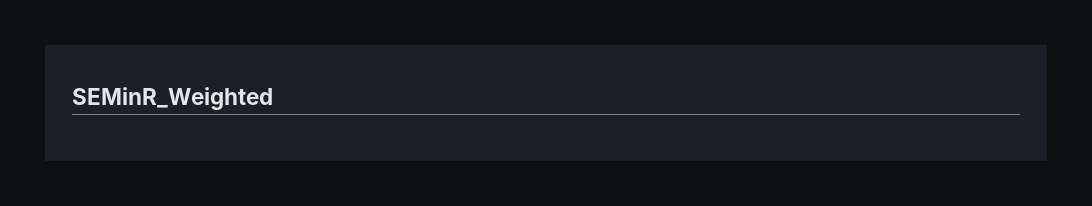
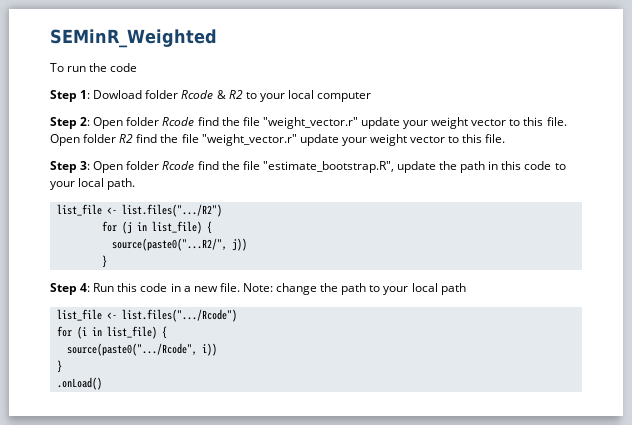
+ To run the code
+ Step 1: Dowload folder Rcode & R2 to your local computer
+ Step 2: Open folder Rcode find the file "weight_vector.r" update your weight vector to this file. Open folder R2 find the file "weight_vector.r" update your weight vector to this file.
+ Step 3: Open folder Rcode find the file "estimate_bootstrap.R", update the path in this code to your local path.
+ list_file <- list.files(".../R2")
+ for (j in list_file) {
+ source(paste0("...R2/", j))
+ }
+ Step 4: Run this code in a new file. Note: change the path to your local path
+ list_file <- list.files(".../Rcode")
+ for (i in list_file) {
+ source(paste0(".../Rcode", i))
+ }
+ .onLoad()

